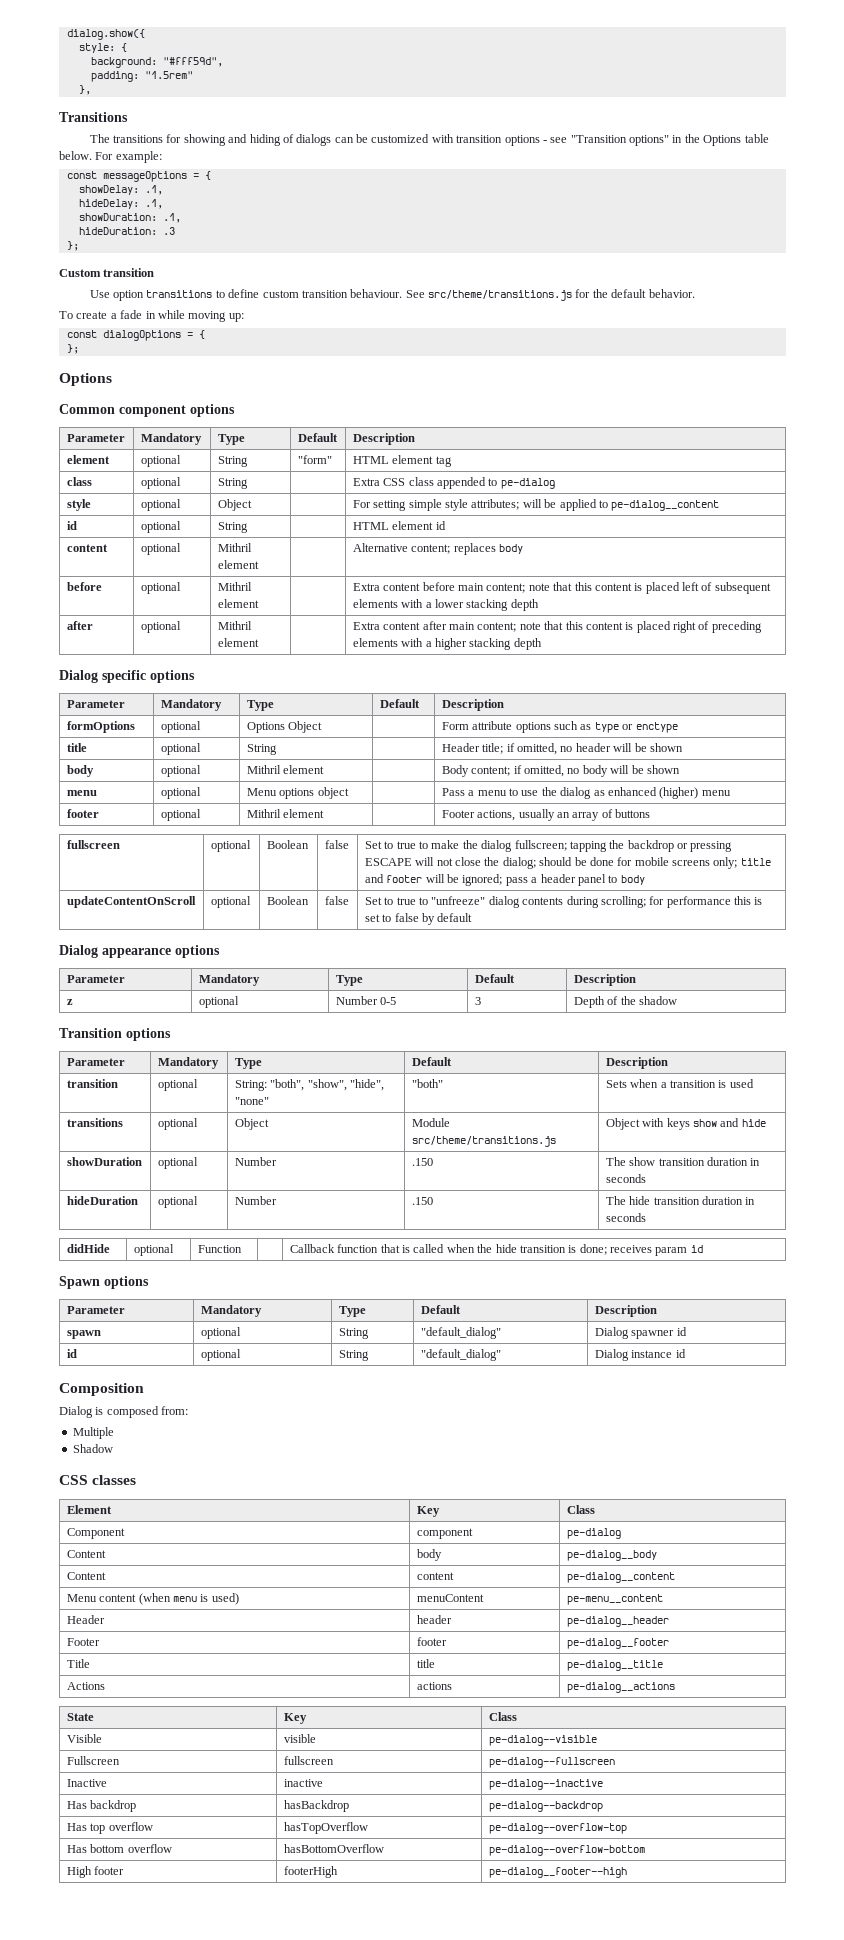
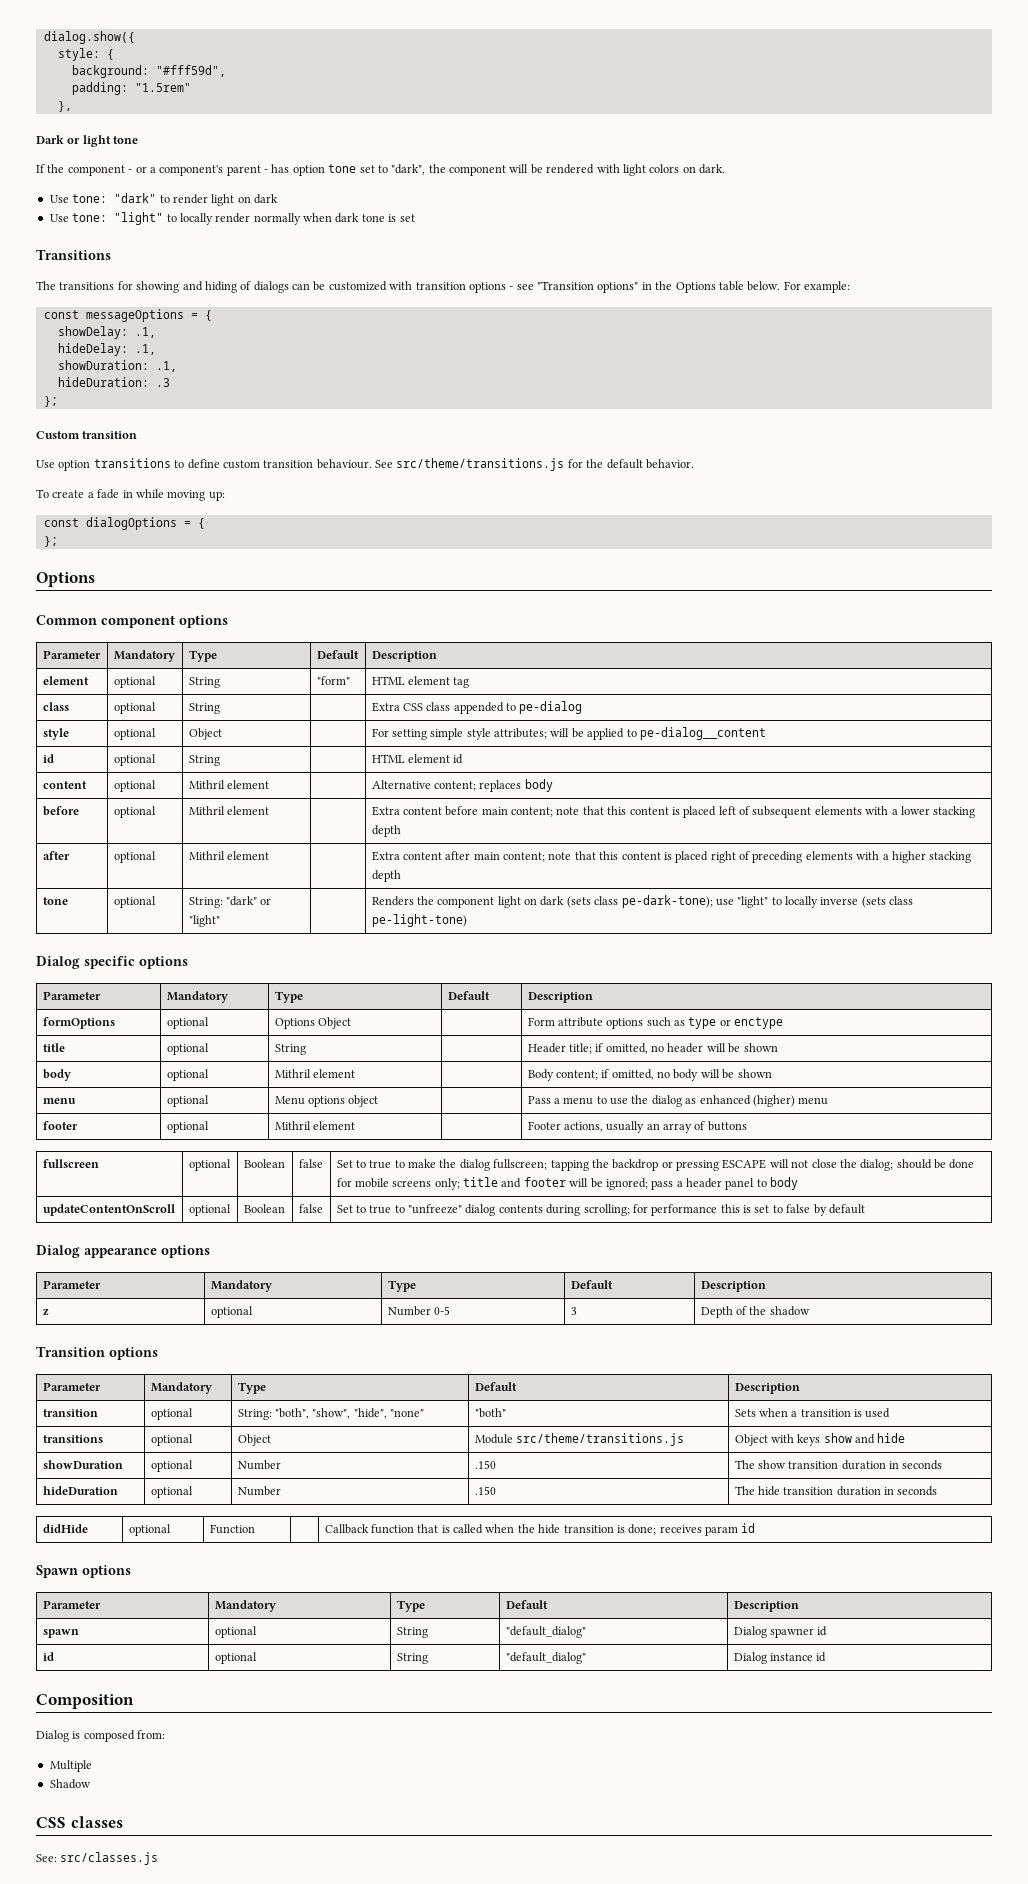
+ Dark or light tone
+ If the component - or a component's parent - has option tone set to "dark", the component will be rendered with light colors on dark.
+ Use tone: "dark" to render light on dark
+ Use tone: "light" to locally render normally when dark tone is set
+ tone | optional | String: "dark" or "light" | | Renders the component light on dark (sets class pe-dark-tone); use "light" to locally inverse (sets class pe-light-tone)
- Element | Key | Class
- Component | component | pe-dialog
- Content | body | pe-dialog__body
- Content | content | pe-dialog__content
- Menu content (when menu is used) | menuContent | pe-menu__content
- Header | header | pe-dialog__header
- Footer | footer | pe-dialog__footer
- Title | title | pe-dialog__title
- Actions | actions | pe-dialog__actions
- State | Key | Class
- Visible | visible | pe-dialog--visible
- Fullscreen | fullscreen | pe-dialog--fullscreen
- Inactive | inactive | pe-dialog--inactive
- Has backdrop | hasBackdrop | pe-dialog--backdrop
- Has top overflow | hasTopOverflow | pe-dialog--overflow-top
- Has bottom overflow | hasBottomOverflow | pe-dialog--overflow-bottom
- High footer | footerHigh | pe-dialog__footer--high
+ See: src/classes.js

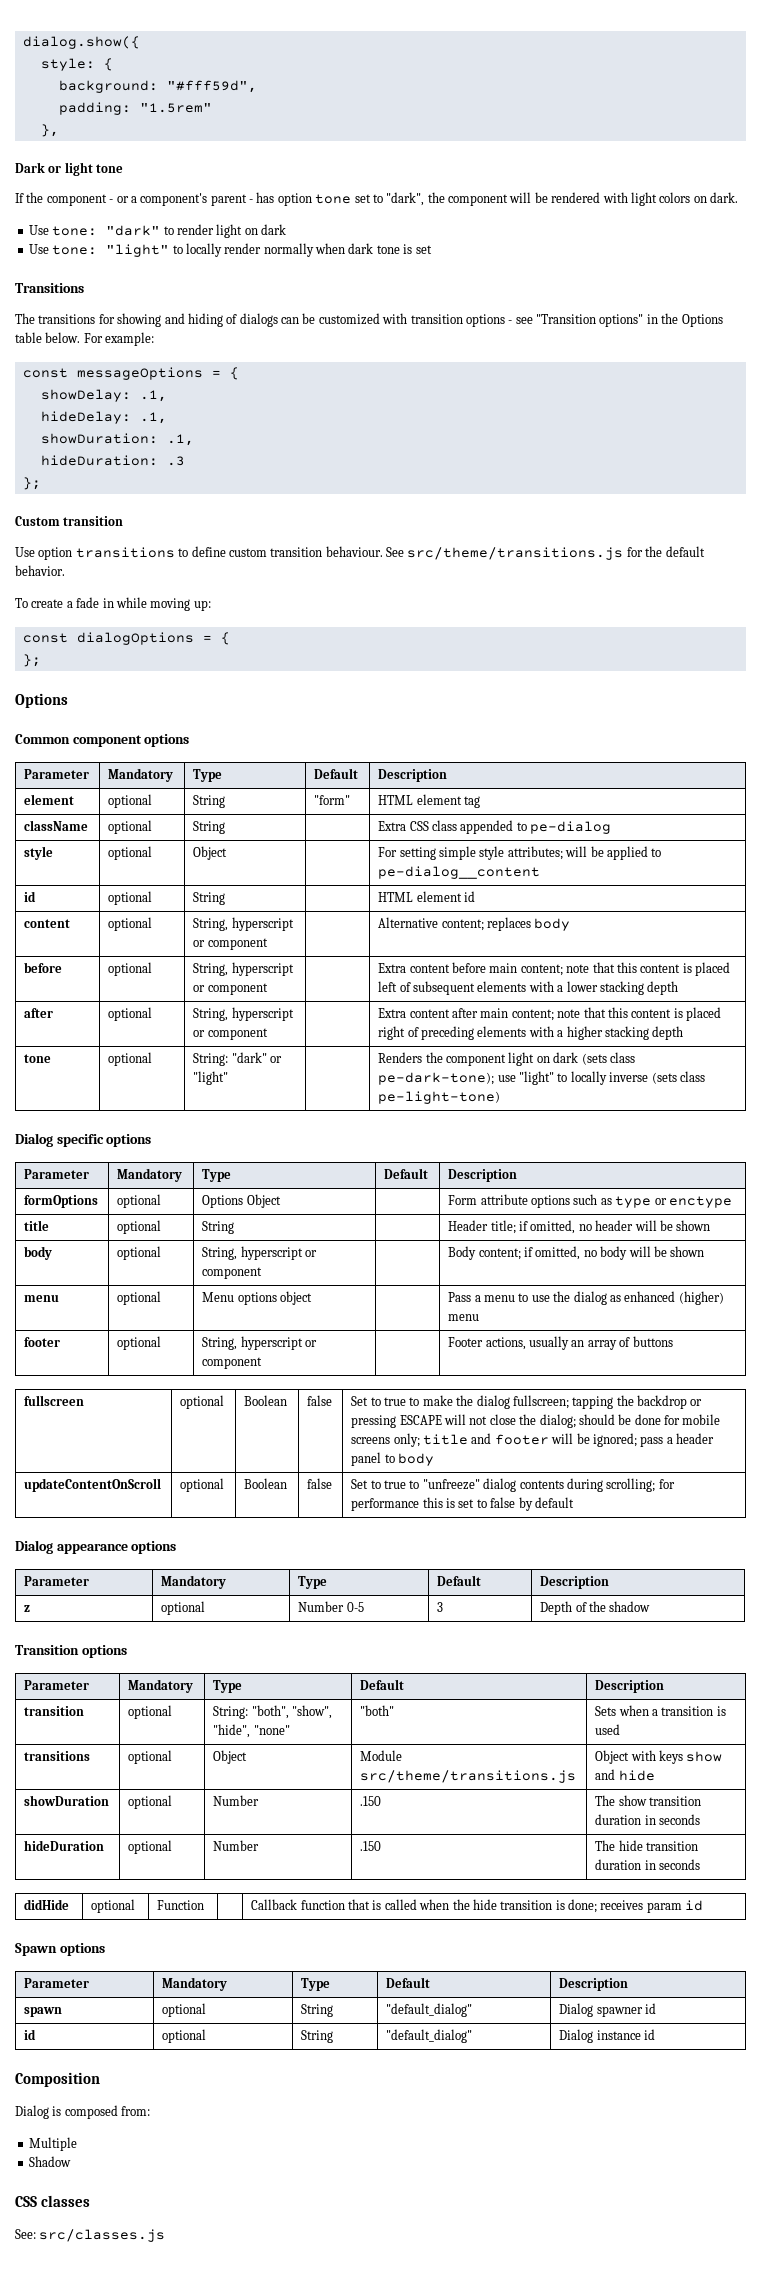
- class | optional | String | | Extra CSS class appended to pe-dialog
+ className | optional | String | | Extra CSS class appended to pe-dialog
- content | optional | Mithril element | | Alternative content; replaces body
+ content | optional | String, hyperscript or component | | Alternative content; replaces body
- before | optional | Mithril element | | Extra content before main content; note that this content is placed left of subsequent elements with a lower stacking depth
+ before | optional | String, hyperscript or component | | Extra content before main content; note that this content is placed left of subsequent elements with a lower stacking depth
- after | optional | Mithril element | | Extra content after main content; note that this content is placed right of preceding elements with a higher stacking depth
+ after | optional | String, hyperscript or component | | Extra content after main content; note that this content is placed right of preceding elements with a higher stacking depth
- body | optional | Mithril element | | Body content; if omitted, no body will be shown
+ body | optional | String, hyperscript or component | | Body content; if omitted, no body will be shown
- footer | optional | Mithril element | | Footer actions, usually an array of buttons
+ footer | optional | String, hyperscript or component | | Footer actions, usually an array of buttons

